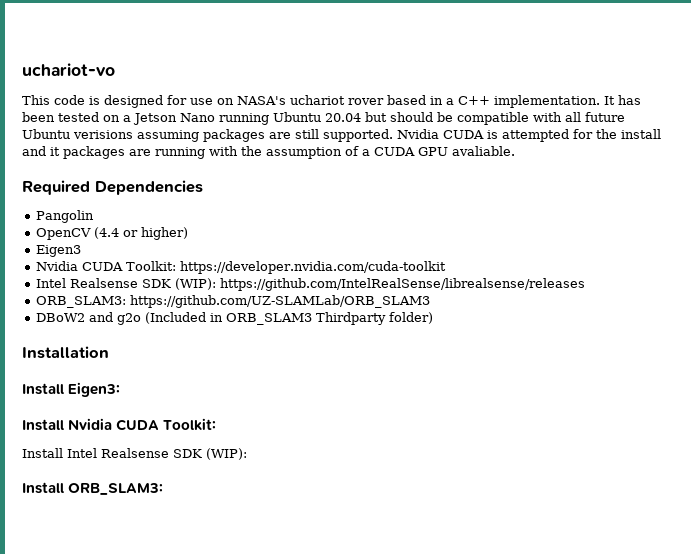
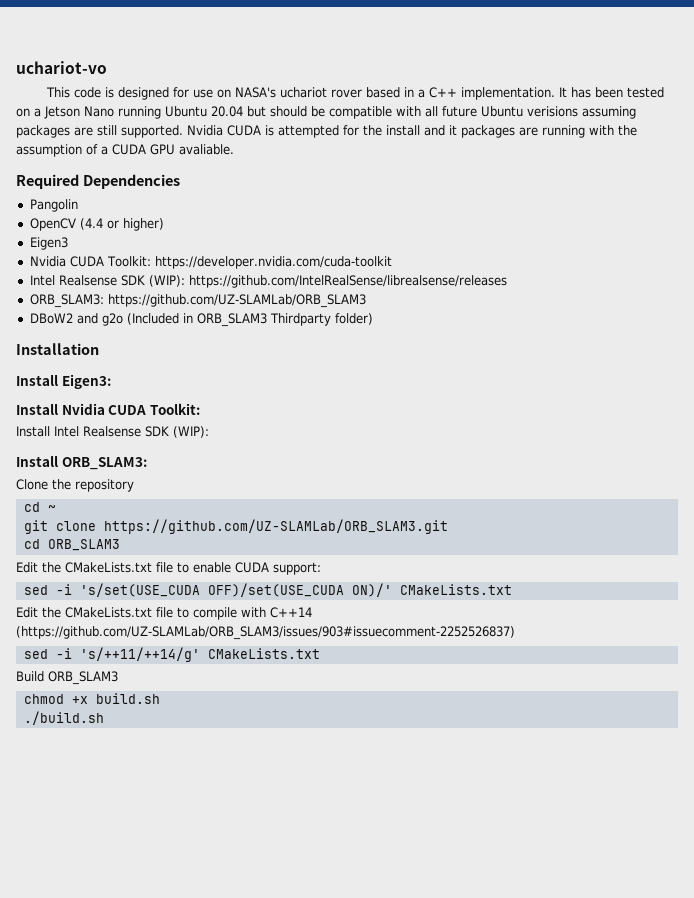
+ Clone the repository
+ cd ~
+ git clone https://github.com/UZ-SLAMLab/ORB_SLAM3.git
+ cd ORB_SLAM3
+ Edit the CMakeLists.txt file to enable CUDA support:
+ sed -i 's/set(USE_CUDA OFF)/set(USE_CUDA ON)/' CMakeLists.txt
+ Edit the CMakeLists.txt file to compile with C++14 (https://github.com/UZ-SLAMLab/ORB_SLAM3/issues/903#issuecomment-2252526837)
+ sed -i 's/++11/++14/g' CMakeLists.txt
+ Build ORB_SLAM3
+ chmod +x build.sh
+ ./build.sh

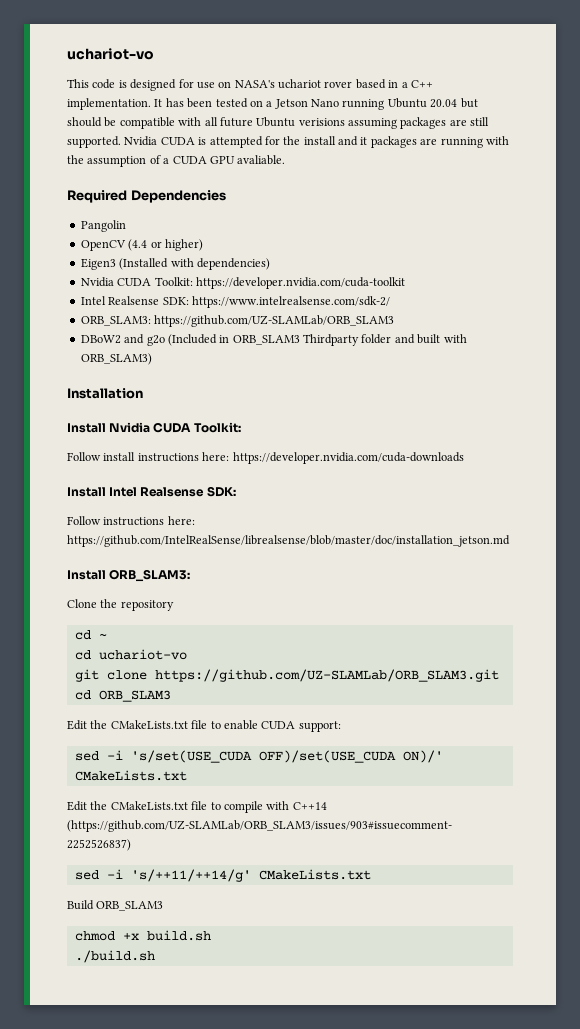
- Eigen3
+ Eigen3 (Installed with dependencies)
- Intel Realsense SDK (WIP): https://github.com/IntelRealSense/librealsense/releases
+ Intel Realsense SDK: https://www.intelrealsense.com/sdk-2/
- DBoW2 and g2o (Included in ORB_SLAM3 Thirdparty folder)
+ DBoW2 and g2o (Included in ORB_SLAM3 Thirdparty folder and built with ORB_SLAM3)
- Install Eigen3:
- Install Intel Realsense SDK (WIP):
+ Follow install instructions here: https://developer.nvidia.com/cuda-downloads
+ Install Intel Realsense SDK:
+ Follow instructions here: https://github.com/IntelRealSense/librealsense/blob/master/doc/installation_jetson.md
+ cd uchariot-vo

